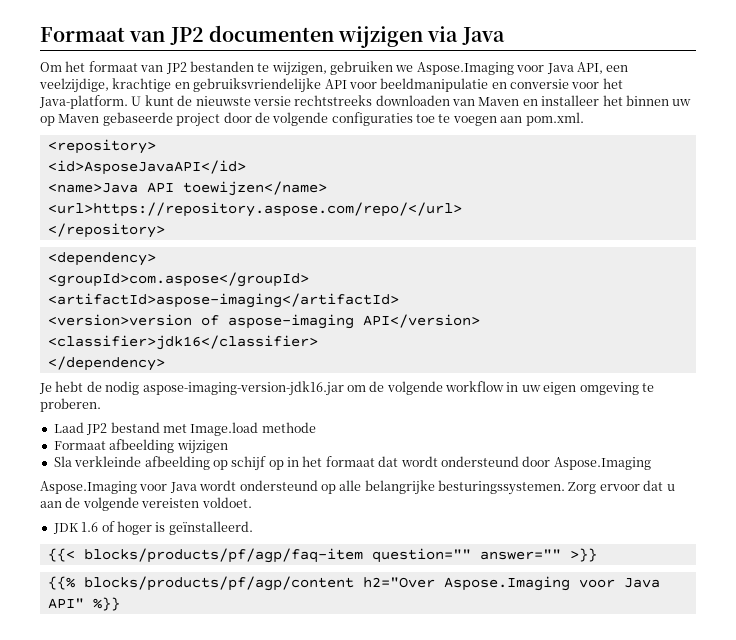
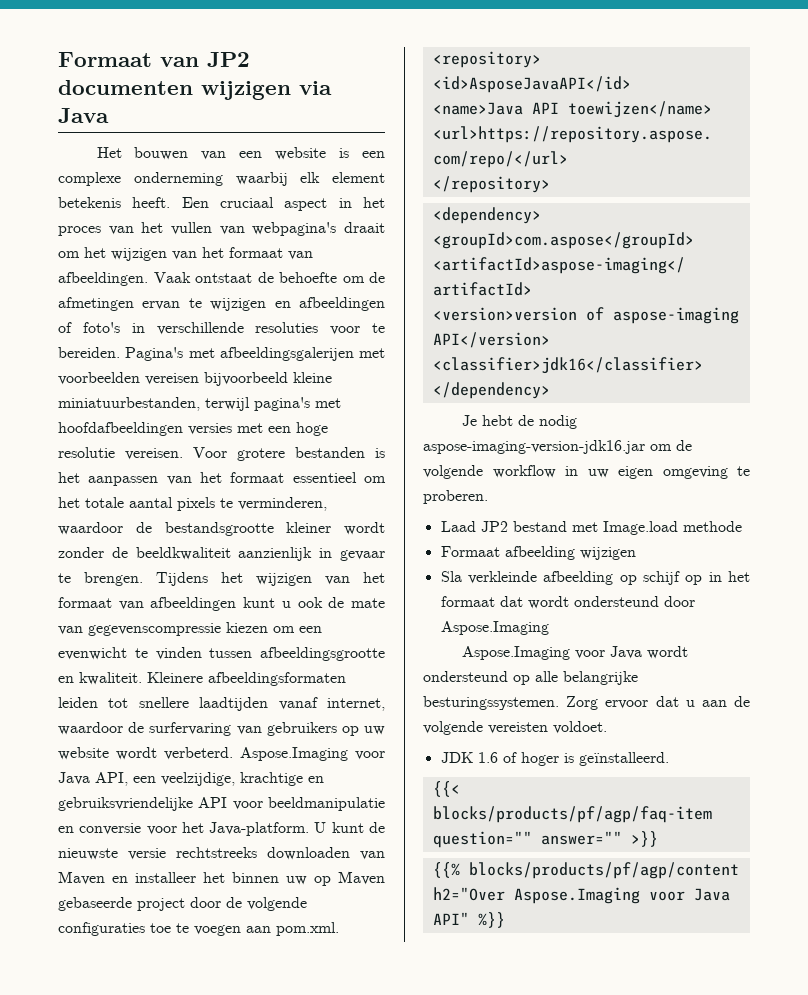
- Om het formaat van JP2 bestanden te wijzigen, gebruiken we Aspose.Imaging voor Java API, een veelzijdige, krachtige en gebruiksvriendelijke API voor beeldmanipulatie en conversie voor het Java-platform.
+ Het bouwen van een website is een complexe onderneming waarbij elk element betekenis heeft. Een cruciaal aspect in het proces van het vullen van webpagina's draait om het wijzigen van het formaat van afbeeldingen. Vaak ontstaat de behoefte om de afmetingen ervan te wijzigen en afbeeldingen of foto's in verschillende resoluties voor te bereiden. Pagina's met afbeeldingsgalerijen met voorbeelden vereisen bijvoorbeeld kleine miniatuurbestanden, terwijl pagina's met hoofdafbeeldingen versies met een hoge resolutie vereisen. Voor grotere bestanden is het aanpassen van het formaat essentieel om het totale aantal pixels te verminderen, waardoor de bestandsgrootte kleiner wordt zonder de beeldkwaliteit aanzienlijk in gevaar te brengen. Tijdens het wijzigen van het formaat van afbeeldingen kunt u ook de mate van gegevenscompressie kiezen om een evenwicht te vinden tussen afbeeldingsgrootte en kwaliteit. Kleinere afbeeldingsformaten leiden tot snellere laadtijden vanaf internet, waardoor de surfervaring van gebruikers op uw website wordt verbeterd. Aspose.Imaging voor Java API, een veelzijdige, krachtige en gebruiksvriendelijke API voor beeldmanipulatie en conversie voor het Java-platform.

